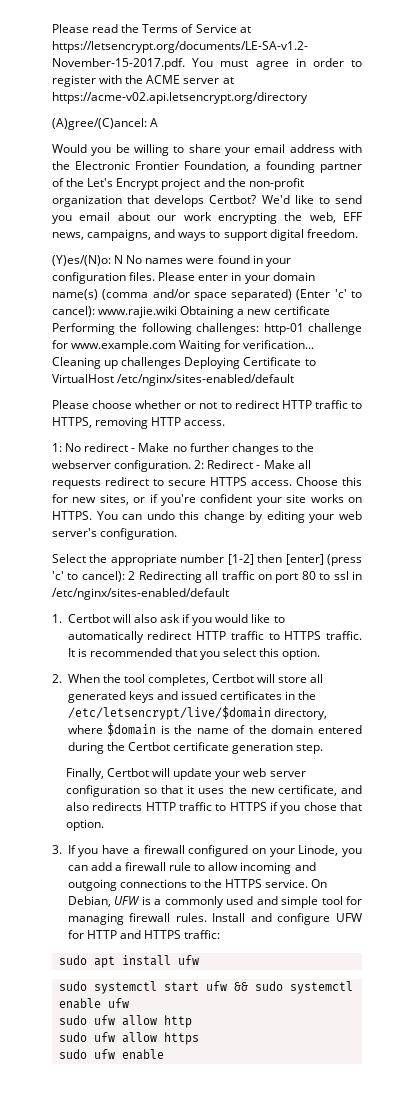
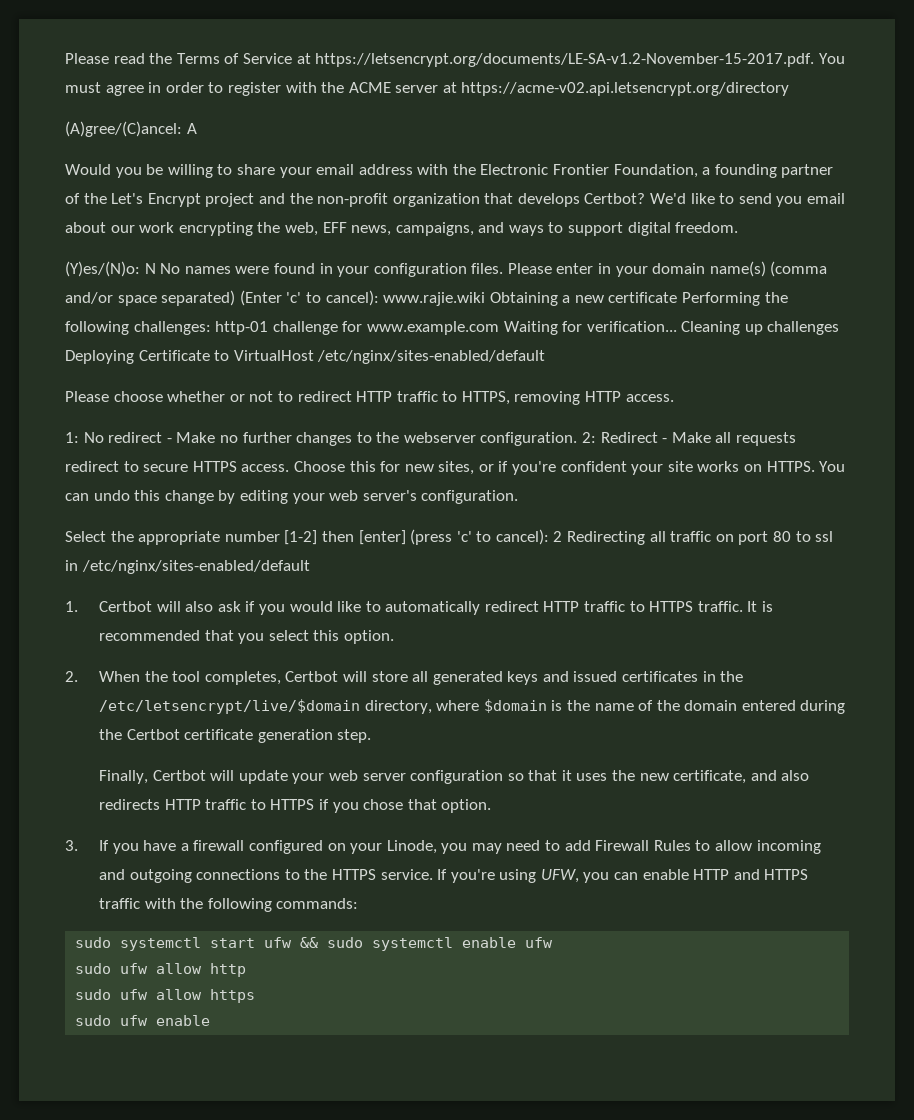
- 3. If you have a firewall configured on your Linode, you can add a firewall rule to allow incoming and outgoing connections to the HTTPS service.
+ 3. If you have a firewall configured on your Linode, you may need to add Firewall Rules to allow incoming and outgoing connections to the HTTPS service.
- On Debian, UFW is a commonly used and simple tool for managing firewall rules. Install and configure UFW for HTTP and HTTPS traffic:
- sudo apt install ufw
+ If you're using UFW, you can enable HTTP and HTTPS traffic with the following commands:

